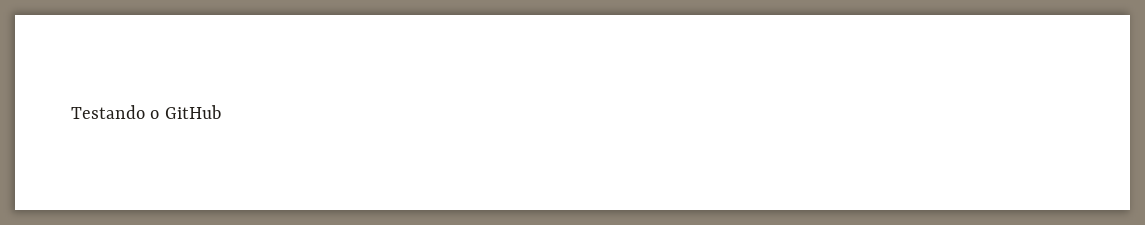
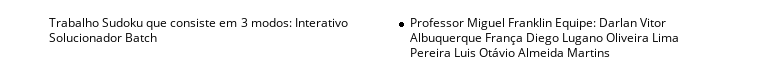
- Testando o GitHub
+ Trabalho Sudoku que consiste em 3 modos: Interativo Solucionador Batch
+ Professor Miguel Franklin Equipe: Darlan Vitor Albuquerque França Diego Lugano Oliveira Lima Pereira Luis Otávio Almeida Martins

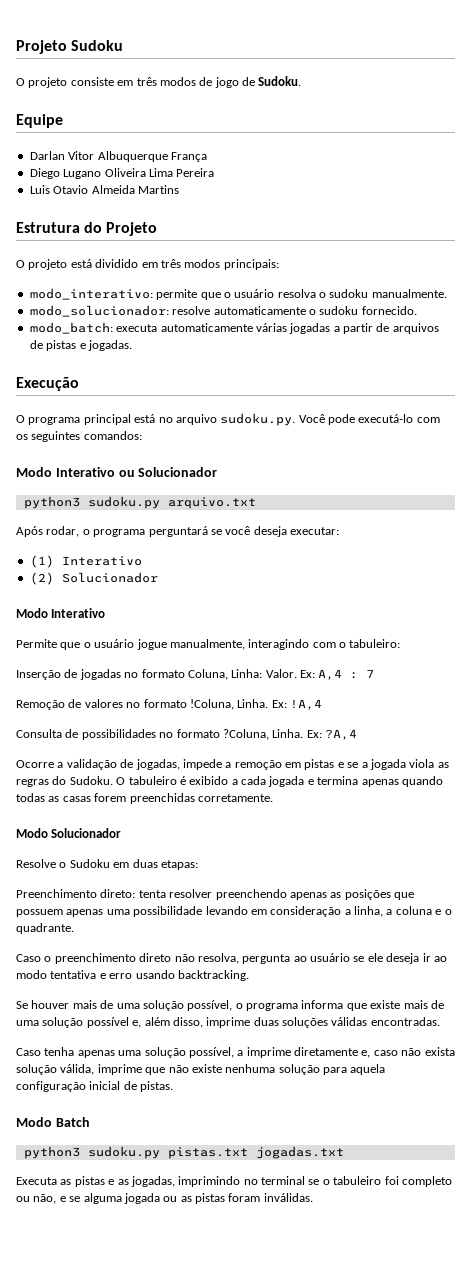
- Trabalho Sudoku que consiste em 3 modos: Interativo Solucionador Batch
- Professor Miguel Franklin Equipe: Darlan Vitor Albuquerque França Diego Lugano Oliveira Lima Pereira Luis Otávio Almeida Martins
+ Projeto Sudoku
+ O projeto consiste em três modos de jogo de Sudoku.
+ Equipe
+ Darlan Vitor Albuquerque França
+ Diego Lugano Oliveira Lima Pereira
+ Luis Otavio Almeida Martins
+ Estrutura do Projeto
+ O projeto está dividido em três modos principais:
+ modo_interativo: permite que o usuário resolva o sudoku manualmente.
+ modo_solucionador: resolve automaticamente o sudoku fornecido.
+ modo_batch: executa automaticamente várias jogadas a partir de arquivos de pistas e jogadas.
+ Execução
+ O programa principal está no arquivo sudoku.py. Você pode executá-lo com os seguintes comandos:
+ Modo Interativo ou Solucionador
+ python3 sudoku.py arquivo.txt
+ Após rodar, o programa perguntará se você deseja executar:
+ (1) Interativo
+ (2) Solucionador
+ Modo Interativo
+ Permite que o usuário jogue manualmente, interagindo com o tabuleiro:
+ Inserção de jogadas no formato Coluna, Linha: Valor. Ex: A,4 : 7
+ Remoção de valores no formato !Coluna, Linha. Ex: !A,4
+ Consulta de possibilidades no formato ?Coluna, Linha. Ex: ?A,4
+ Ocorre a validação de jogadas, impede a remoção em pistas e se a jogada viola as regras do Sudoku. O tabuleiro é exibido a cada jogada e termina apenas quando todas as casas forem preenchidas corretamente.
+ Modo Solucionador
+ Resolve o Sudoku em duas etapas:
+ Preenchimento direto: tenta resolver preenchendo apenas as posições que possuem apenas uma possibilidade levando em consideração a linha, a coluna e o quadrante.
+ Caso o preenchimento direto não resolva, pergunta ao usuário se ele deseja ir ao modo tentativa e erro usando backtracking.
+ Se houver mais de uma solução possível, o programa informa que existe mais de uma solução possível e, além disso, imprime duas soluções válidas encontradas.
+ Caso tenha apenas uma solução possível, a imprime diretamente e, caso não exista solução válida, imprime que não existe nenhuma solução para aquela configuração inicial de pistas.
+ Modo Batch
+ python3 sudoku.py pistas.txt jogadas.txt
+ Executa as pistas e as jogadas, imprimindo no terminal se o tabuleiro foi completo ou não, e se alguma jogada ou as pistas foram inválidas.

